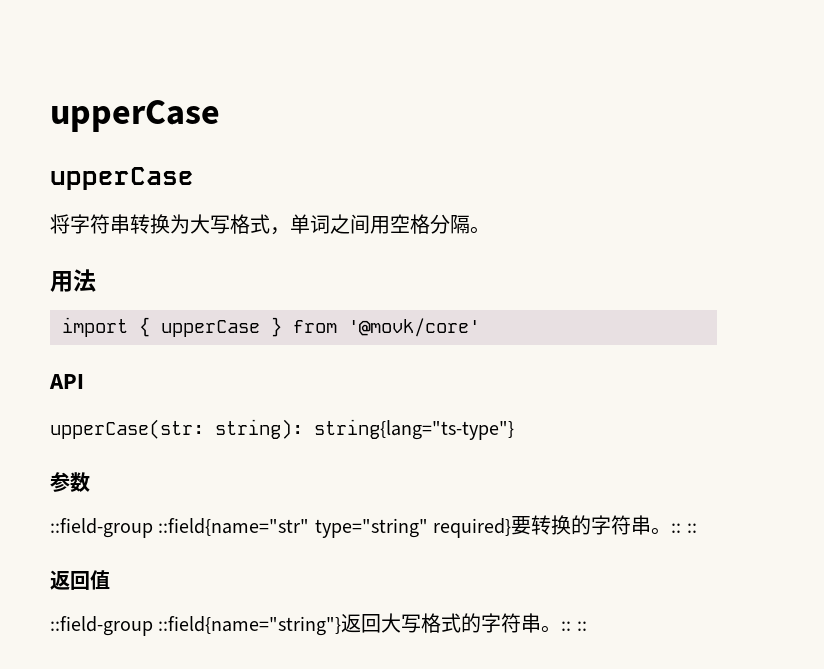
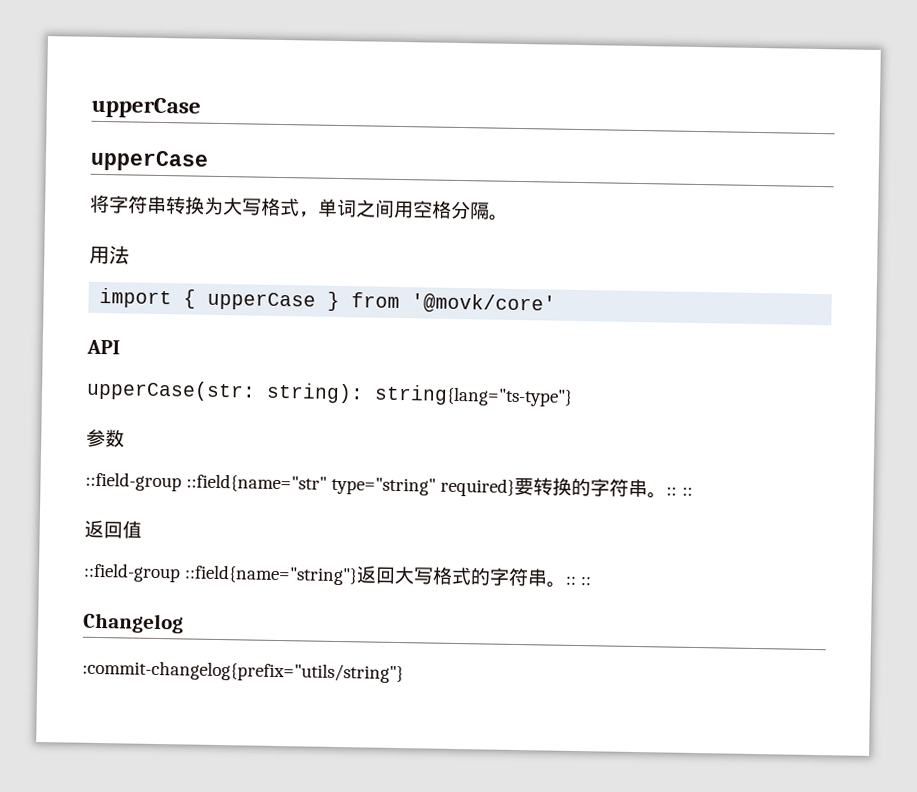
+ Changelog
+ :commit-changelog{prefix="utils/string"}

